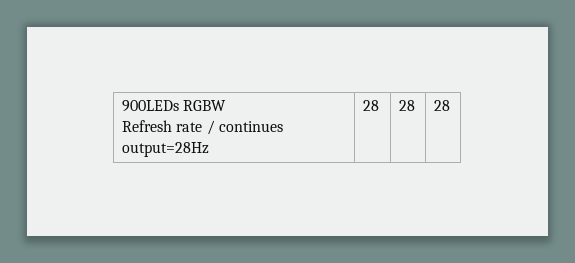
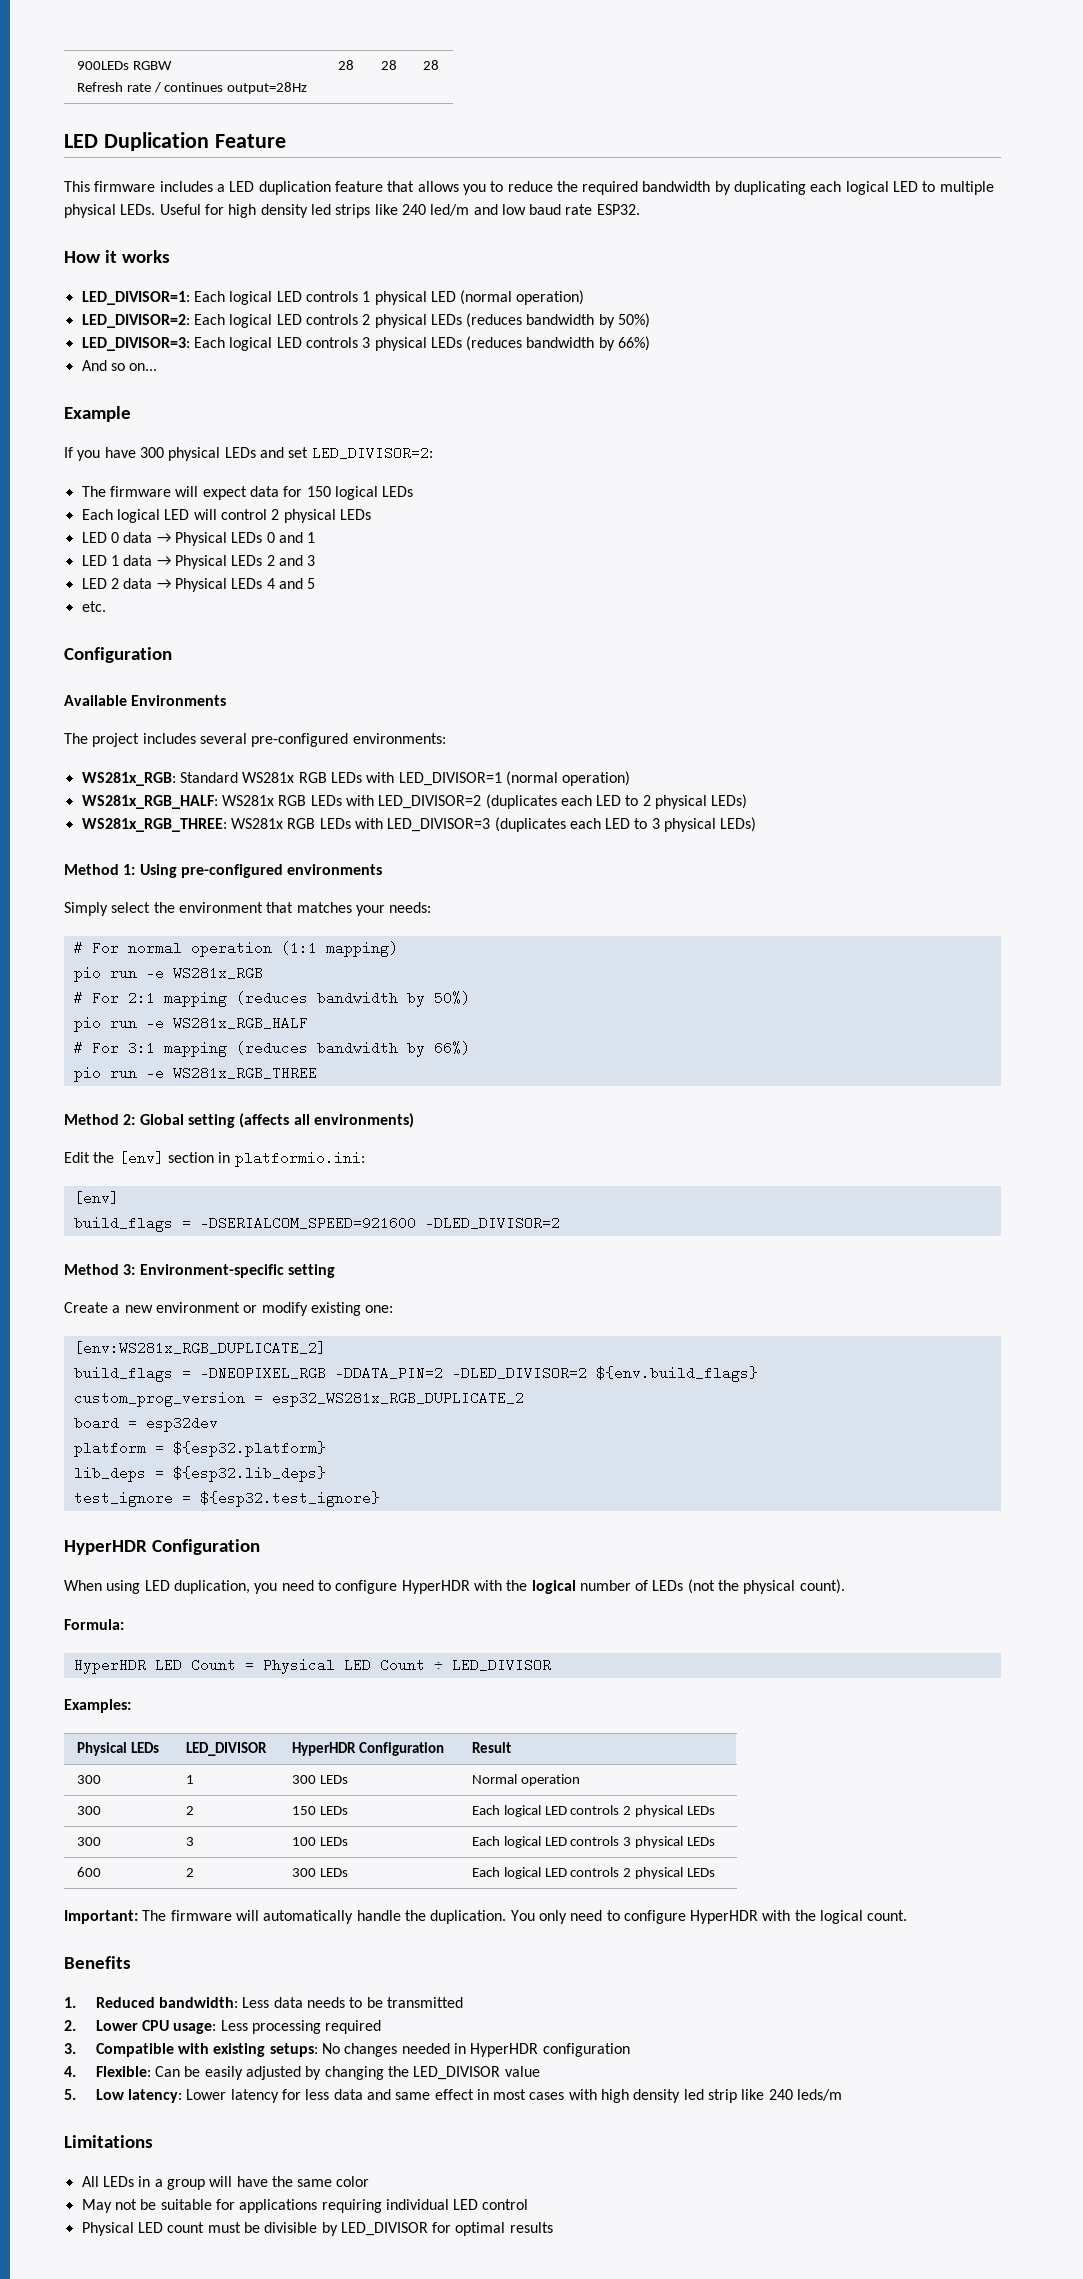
+ LED Duplication Feature
+ This firmware includes a LED duplication feature that allows you to reduce the required bandwidth by duplicating each logical LED to multiple physical LEDs. Useful for high density led strips like 240 led/m and low baud rate ESP32.
+ How it works
+ LED_DIVISOR=1: Each logical LED controls 1 physical LED (normal operation)
+ LED_DIVISOR=2: Each logical LED controls 2 physical LEDs (reduces bandwidth by 50%)
+ LED_DIVISOR=3: Each logical LED controls 3 physical LEDs (reduces bandwidth by 66%)
+ And so on...
+ Example
+ If you have 300 physical LEDs and set LED_DIVISOR=2:
+ The firmware will expect data for 150 logical LEDs
+ Each logical LED will control 2 physical LEDs
+ LED 0 data → Physical LEDs 0 and 1
+ LED 1 data → Physical LEDs 2 and 3
+ LED 2 data → Physical LEDs 4 and 5
+ etc.
+ Configuration
+ Available Environments
+ The project includes several pre-configured environments:
+ WS281x_RGB: Standard WS281x RGB LEDs with LED_DIVISOR=1 (normal operation)
+ WS281x_RGB_HALF: WS281x RGB LEDs with LED_DIVISOR=2 (duplicates each LED to 2 physical LEDs)
+ WS281x_RGB_THREE: WS281x RGB LEDs with LED_DIVISOR=3 (duplicates each LED to 3 physical LEDs)
+ Method 1: Using pre-configured environments
+ Simply select the environment that matches your needs:
+ # For normal operation (1:1 mapping)
+ pio run -e WS281x_RGB
+ # For 2:1 mapping (reduces bandwidth by 50%)
+ pio run -e WS281x_RGB_HALF
+ # For 3:1 mapping (reduces bandwidth by 66%)
+ pio run -e WS281x_RGB_THREE
+ Method 2: Global setting (affects all environments)
+ Edit the [env] section in platformio.ini:
+ [env]
+ build_flags = -DSERIALCOM_SPEED=921600 -DLED_DIVISOR=2
+ Method 3: Environment-specific setting
+ Create a new environment or modify existing one:
+ [env:WS281x_RGB_DUPLICATE_2]
+ build_flags = -DNEOPIXEL_RGB -DDATA_PIN=2 -DLED_DIVISOR=2 ${env.build_flags}
+ custom_prog_version = esp32_WS281x_RGB_DUPLICATE_2
+ board = esp32dev
+ platform = ${esp32.platform}
+ lib_deps = ${esp32.lib_deps}
+ test_ignore = ${esp32.test_ignore}
+ HyperHDR Configuration
+ When using LED duplication, you need to configure HyperHDR with the logical number of LEDs (not the physical count).
+ Formula:
+ HyperHDR LED Count = Physical LED Count ÷ LED_DIVISOR
+ Examples:
+ Physical LEDs | LED_DIVISOR | HyperHDR Configuration | Result
+ 300 | 1 | 300 LEDs | Normal operation
+ 300 | 2 | 150 LEDs | Each logical LED controls 2 physical LEDs
+ 300 | 3 | 100 LEDs | Each logical LED controls 3 physical LEDs
+ 600 | 2 | 300 LEDs | Each logical LED controls 2 physical LEDs
+ Important: The firmware will automatically handle the duplication. You only need to configure HyperHDR with the logical count.
+ Benefits
+ 1. Reduced bandwidth: Less data needs to be transmitted
+ 2. Lower CPU usage: Less processing required
+ 3. Compatible with existing setups: No changes needed in HyperHDR configuration
+ 4. Flexible: Can be easily adjusted by changing the LED_DIVISOR value
+ 5. Low latency: Lower latency for less data and same effect in most cases with high density led strip like 240 leds/m
+ Limitations
+ All LEDs in a group will have the same color
+ May not be suitable for applications requiring individual LED control
+ Physical LED count must be divisible by LED_DIVISOR for optimal results

